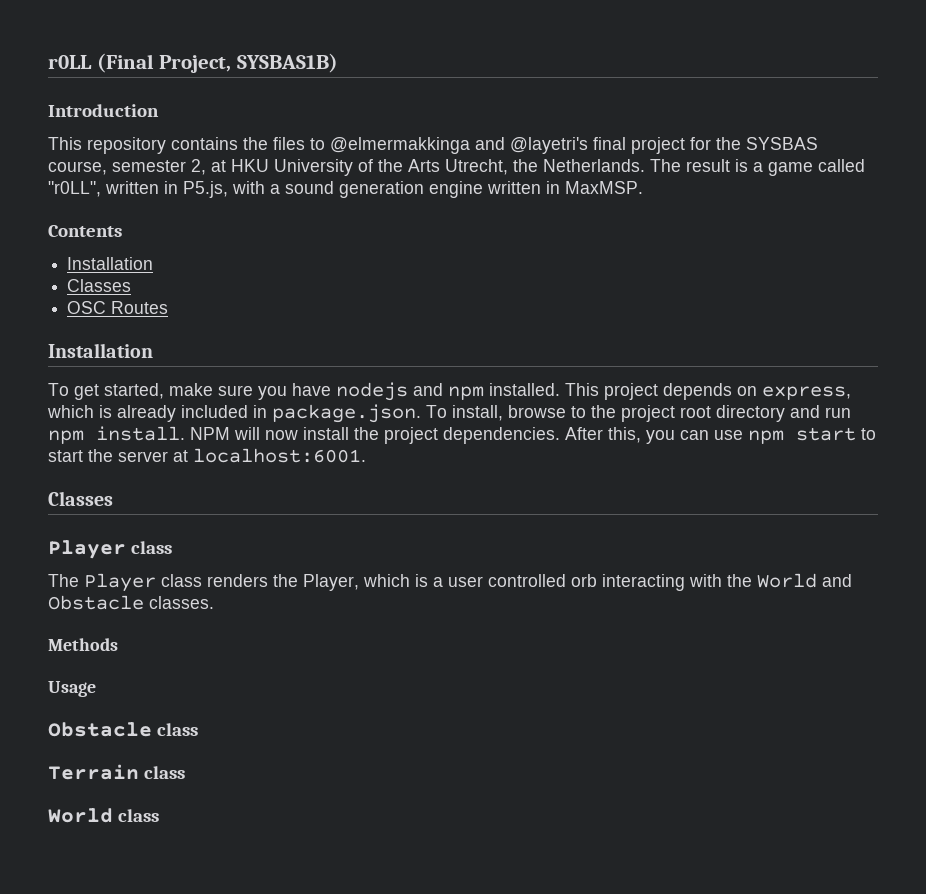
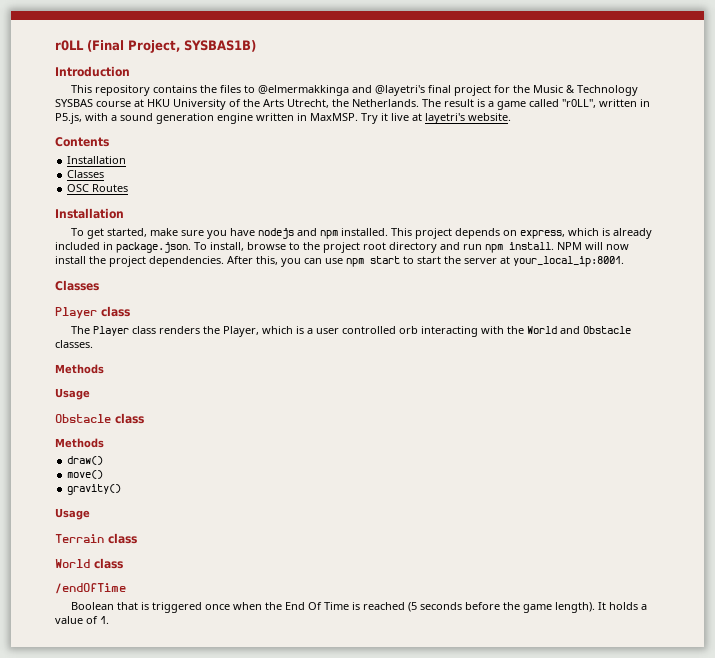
- This repository contains the files to @elmermakkinga and @layetri's final project for the SYSBAS course, semester 2, at HKU University of the Arts Utrecht, the Netherlands.
+ This repository contains the files to @elmermakkinga and @layetri's final project for the Music & Technology SYSBAS course at HKU University of the Arts Utrecht, the Netherlands.
+ Try it live at layetri's website.
- After this, you can use npm start to start the server at localhost:6001.
+ After this, you can use npm start to start the server at your_local_ip:8001.
  Obstacle class
+ Methods
+ draw()
+ move()
+ gravity()
+ Usage
+ /endOfTime
+ Boolean that is triggered once when the End Of Time is reached (5 seconds before the game length). It holds a value of 1.

